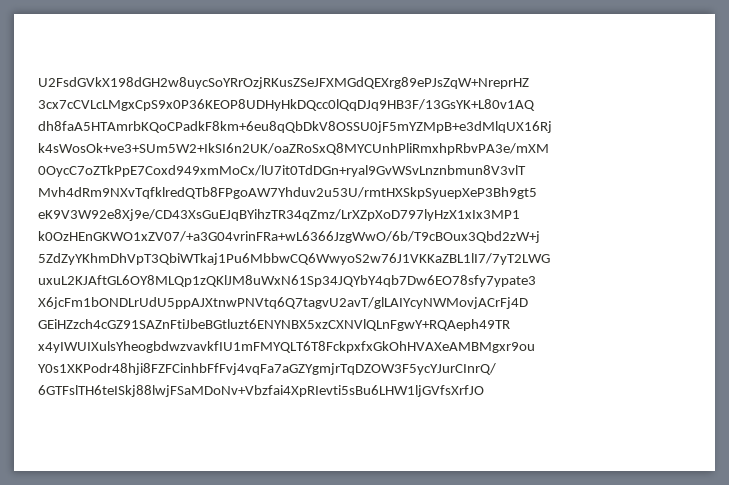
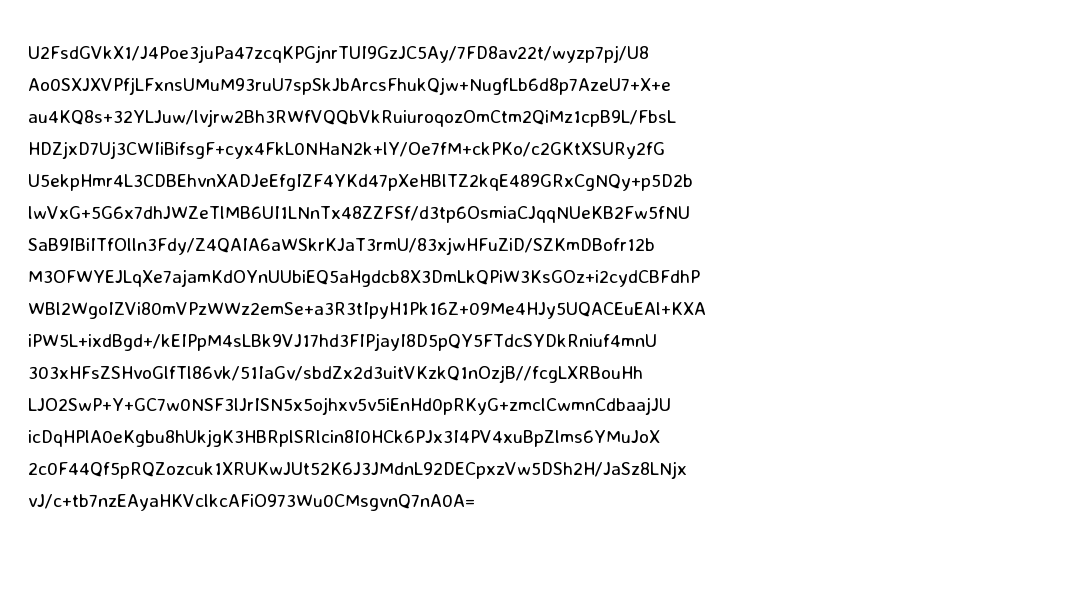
- U2FsdGVkX198dGH2w8uycSoYRrOzjRKusZSeJFXMGdQEXrg89ePJsZqW+NreprHZ 3cx7cCVLcLMgxCpS9x0P36KEOP8UDHyHkDQcc0lQqDJq9HB3F/13GsYK+L80v1AQ dh8faA5HTAmrbKQoCPadkF8km+6eu8qQbDkV8OSSU0jF5mYZMpB+e3dMlqUX16Rj k4sWosOk+ve3+SUm5W2+IkSI6n2UK/oaZRoSxQ8MYCUnhPliRmxhpRbvPA3e/mXM 0OycC7oZTkPpE7Coxd949xmMoCx/lU7it0TdDGn+ryal9GvWSvLnznbmun8V3vlT Mvh4dRm9NXvTqfklredQTb8FPgoAW7Yhduv2u53U/rmtHXSkpSyuepXeP3Bh9gt5 eK9V3W92e8Xj9e/CD43XsGuEJqBYihzTR34qZmz/LrXZpXoD797lyHzX1xIx3MP1 k0OzHEnGKWO1xZV07/+a3G04vrinFRa+wL6366JzgWwO/6b/T9cBOux3Qbd2zW+j 5ZdZyYKhmDhVpT3QbiWTkaj1Pu6MbbwCQ6WwyoS2w76J1VKKaZBL1lI7/7yT2LWG uxuL2KJAftGL6OY8MLQp1zQKlJM8uWxN61Sp34JQYbY4qb7Dw6EO78sfy7ypate3 X6jcFm1bONDLrUdU5ppAJXtnwPNVtq6Q7tagvU2avT/glLAIYcyNWMovjACrFj4D GEiHZzch4cGZ91SAZnFtiJbeBGtluzt6ENYNBX5xzCXNVlQLnFgwY+RQAeph49TR x4yIWUIXulsYheogbdwzvavkfIU1mFMYQLT6T8FckpxfxGkOhHVAXeAMBMgxr9ou Y0s1XKPodr48hji8FZFCinhbFfFvj4vqFa7aGZYgmjrTqDZOW3F5ycYJurCInrQ/ 6GTFslTH6teISkj88lwjFSaMDoNv+Vbzfai4XpRIevti5sBu6LHW1ljGVfsXrfJO
+ U2FsdGVkX1/J4Poe3juPa47zcqKPGjnrTUI9GzJC5Ay/7FD8av22t/wyzp7pj/U8 Ao0SXJXVPfjLFxnsUMuM93ruU7spSkJbArcsFhukQjw+NugfLb6d8p7AzeU7+X+e au4KQ8s+32YLJuw/lvjrw2Bh3RWfVQQbVkRuiuroqozOmCtm2QiMz1cpB9L/FbsL HDZjxD7Uj3CWIiBifsgF+cyx4FkL0NHaN2k+lY/Oe7fM+ckPKo/c2GKtXSURy2fG U5ekpHmr4L3CDBEhvnXADJeEfgIZF4YKd47pXeHBlTZ2kqE489GRxCgNQy+p5D2b lwVxG+5G6x7dhJWZeTlMB6UI1LNnTx48ZZFSf/d3tp6OsmiaCJqqNUeKB2Fw5fNU SaB9IBiITfOlln3Fdy/Z4QAIA6aWSkrKJaT3rmU/83xjwHFuZiD/SZKmDBofr12b M3OFWYEJLqXe7ajamKdOYnUUbiEQ5aHgdcb8X3DmLkQPiW3KsGOz+i2cydCBFdhP WBl2WgoIZVi80mVPzWWz2emSe+a3R3tIpyH1Pk16Z+09Me4HJy5UQACEuEAl+KXA iPW5L+ixdBgd+/kEIPpM4sLBk9VJ17hd3FIPjayI8D5pQY5FTdcSYDkRniuf4mnU 303xHFsZSHvoGlfTl86vk/51IaGv/sbdZx2d3uitVKzkQ1nOzjB//fcgLXRBouHh LJO2SwP+Y+GC7w0NSF3lJrISN5x5ojhxv5v5iEnHd0pRKyG+zmclCwmnCdbaajJU icDqHPlA0eKgbu8hUkjgK3HBRplSRlcin8I0HCk6PJx3I4PV4xuBpZlms6YMuJoX 2c0F44Qf5pRQZozcuk1XRUKwJUt52K6J3JMdnL92DECpxzVw5DSh2H/JaSz8LNjx vJ/c+tb7nzEAyaHKVclkcAFiO973Wu0CMsgvnQ7nA0A=

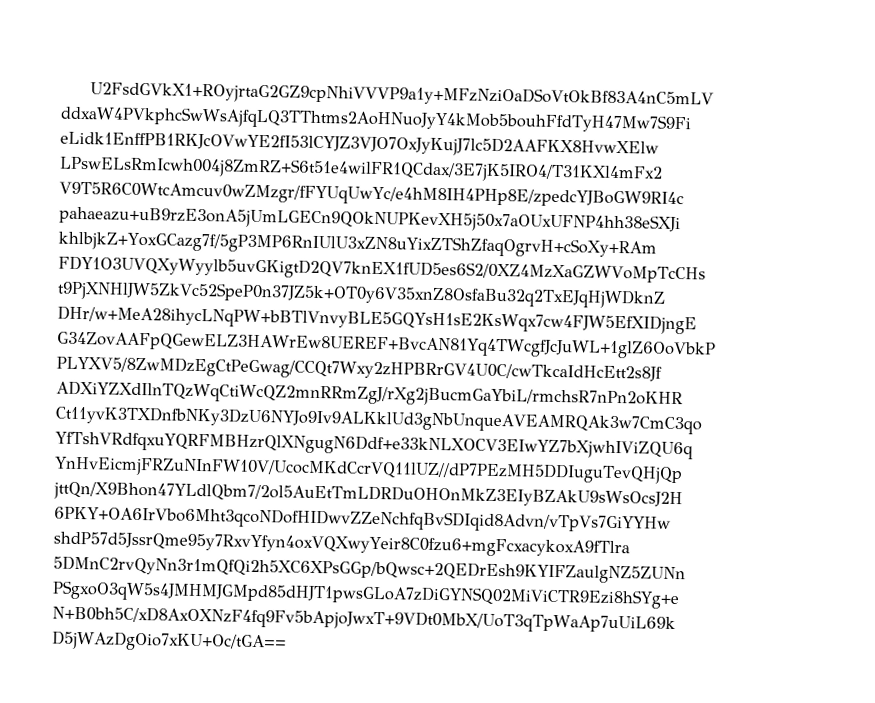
- U2FsdGVkX1/J4Poe3juPa47zcqKPGjnrTUI9GzJC5Ay/7FD8av22t/wyzp7pj/U8 Ao0SXJXVPfjLFxnsUMuM93ruU7spSkJbArcsFhukQjw+NugfLb6d8p7AzeU7+X+e au4KQ8s+32YLJuw/lvjrw2Bh3RWfVQQbVkRuiuroqozOmCtm2QiMz1cpB9L/FbsL HDZjxD7Uj3CWIiBifsgF+cyx4FkL0NHaN2k+lY/Oe7fM+ckPKo/c2GKtXSURy2fG U5ekpHmr4L3CDBEhvnXADJeEfgIZF4YKd47pXeHBlTZ2kqE489GRxCgNQy+p5D2b lwVxG+5G6x7dhJWZeTlMB6UI1LNnTx48ZZFSf/d3tp6OsmiaCJqqNUeKB2Fw5fNU SaB9IBiITfOlln3Fdy/Z4QAIA6aWSkrKJaT3rmU/83xjwHFuZiD/SZKmDBofr12b M3OFWYEJLqXe7ajamKdOYnUUbiEQ5aHgdcb8X3DmLkQPiW3KsGOz+i2cydCBFdhP WBl2WgoIZVi80mVPzWWz2emSe+a3R3tIpyH1Pk16Z+09Me4HJy5UQACEuEAl+KXA iPW5L+ixdBgd+/kEIPpM4sLBk9VJ17hd3FIPjayI8D5pQY5FTdcSYDkRniuf4mnU 303xHFsZSHvoGlfTl86vk/51IaGv/sbdZx2d3uitVKzkQ1nOzjB//fcgLXRBouHh LJO2SwP+Y+GC7w0NSF3lJrISN5x5ojhxv5v5iEnHd0pRKyG+zmclCwmnCdbaajJU icDqHPlA0eKgbu8hUkjgK3HBRplSRlcin8I0HCk6PJx3I4PV4xuBpZlms6YMuJoX 2c0F44Qf5pRQZozcuk1XRUKwJUt52K6J3JMdnL92DECpxzVw5DSh2H/JaSz8LNjx vJ/c+tb7nzEAyaHKVclkcAFiO973Wu0CMsgvnQ7nA0A=
+ U2FsdGVkX1+ROyjrtaG2GZ9cpNhiVVVP9a1y+MFzNziOaDSoVtOkBf83A4nC5mLV ddxaW4PVkphcSwWsAjfqLQ3TThtms2AoHNuoJyY4kMob5bouhFfdTyH47Mw7S9Fi eLidk1EnffPB1RKJcOVwYE2fI53lCYJZ3VJO7OxJyKujJ7lc5D2AAFKX8HvwXElw LPswELsRmIcwh004j8ZmRZ+S6t51e4wilFR1QCdax/3E7jK5IRO4/T31KXl4mFx2 V9T5R6C0WtcAmcuv0wZMzgr/fFYUqUwYc/e4hM8IH4PHp8E/zpedcYJBoGW9RI4c pahaeazu+uB9rzE3onA5jUmLGECn9QOkNUPKevXH5j50x7aOUxUFNP4hh38eSXJi khlbjkZ+YoxGCazg7f/5gP3MP6RnIUlU3xZN8uYixZTShZfaqOgrvH+cSoXy+RAm FDY1O3UVQXyWyylb5uvGKigtD2QV7knEX1fUD5es6S2/0XZ4MzXaGZWVoMpTcCHs t9PjXNHlJW5ZkVc52SpeP0n37JZ5k+OT0y6V35xnZ8OsfaBu32q2TxEJqHjWDknZ DHr/w+MeA28ihycLNqPW+bBTlVnvyBLE5GQYsH1sE2KsWqx7cw4FJW5EfXIDjngE G34ZovAAFpQGewELZ3HAWrEw8UEREF+BvcAN81Yq4TWcgfJcJuWL+1glZ6OoVbkP PLYXV5/8ZwMDzEgCtPeGwag/CCQt7Wxy2zHPBRrGV4U0C/cwTkcaIdHcEtt2s8Jf ADXiYZXdIlnTQzWqCtiWcQZ2mnRRmZgJ/rXg2jBucmGaYbiL/rmchsR7nPn2oKHR Ct11yvK3TXDnfbNKy3DzU6NYJo9Iv9ALKklUd3gNbUnqueAVEAMRQAk3w7CmC3qo YfTshVRdfqxuYQRFMBHzrQlXNgugN6Ddf+e33kNLXOCV3EIwYZ7bXjwhIViZQU6q YnHvEicmjFRZuNInFW10V/UcocMKdCcrVQ11lUZ//dP7PEzMH5DDIuguTevQHjQp jttQn/X9Bhon47YLdlQbm7/2ol5AuEtTmLDRDuOHOnMkZ3EIyBZAkU9sWsOcsJ2H 6PKY+OA6IrVbo6Mht3qcoNDofHIDwvZZeNchfqBvSDIqid8Advn/vTpVs7GiYYHw shdP57d5JssrQme95y7RxvYfyn4oxVQXwyYeir8C0fzu6+mgFcxacykoxA9fTlra 5DMnC2rvQyNn3r1mQfQi2h5XC6XPsGGp/bQwsc+2QEDrEsh9KYIFZaulgNZ5ZUNn PSgxoO3qW5s4JMHMJGMpd85dHJT1pwsGLoA7zDiGYNSQ02MiViCTR9Ezi8hSYg+e N+B0bh5C/xD8AxOXNzF4fq9Fv5bApjoJwxT+9VDt0MbX/UoT3qTpWaAp7uUiL69k D5jWAzDgOio7xKU+Oc/tGA==

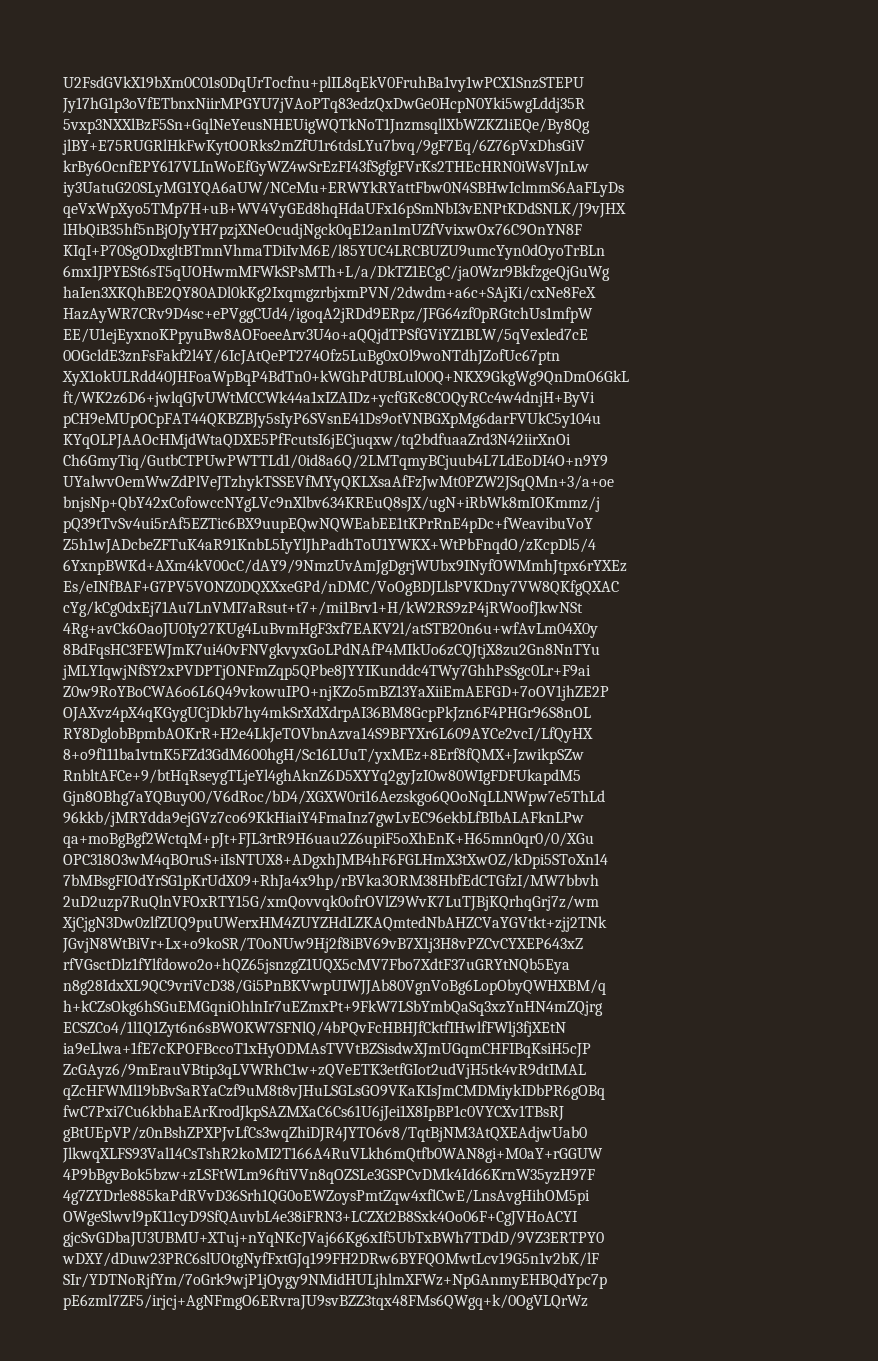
- U2FsdGVkX1+ROyjrtaG2GZ9cpNhiVVVP9a1y+MFzNziOaDSoVtOkBf83A4nC5mLV ddxaW4PVkphcSwWsAjfqLQ3TThtms2AoHNuoJyY4kMob5bouhFfdTyH47Mw7S9Fi eLidk1EnffPB1RKJcOVwYE2fI53lCYJZ3VJO7OxJyKujJ7lc5D2AAFKX8HvwXElw LPswELsRmIcwh004j8ZmRZ+S6t51e4wilFR1QCdax/3E7jK5IRO4/T31KXl4mFx2 V9T5R6C0WtcAmcuv0wZMzgr/fFYUqUwYc/e4hM8IH4PHp8E/zpedcYJBoGW9RI4c pahaeazu+uB9rzE3onA5jUmLGECn9QOkNUPKevXH5j50x7aOUxUFNP4hh38eSXJi khlbjkZ+YoxGCazg7f/5gP3MP6RnIUlU3xZN8uYixZTShZfaqOgrvH+cSoXy+RAm FDY1O3UVQXyWyylb5uvGKigtD2QV7knEX1fUD5es6S2/0XZ4MzXaGZWVoMpTcCHs t9PjXNHlJW5ZkVc52SpeP0n37JZ5k+OT0y6V35xnZ8OsfaBu32q2TxEJqHjWDknZ DHr/w+MeA28ihycLNqPW+bBTlVnvyBLE5GQYsH1sE2KsWqx7cw4FJW5EfXIDjngE G34ZovAAFpQGewELZ3HAWrEw8UEREF+BvcAN81Yq4TWcgfJcJuWL+1glZ6OoVbkP PLYXV5/8ZwMDzEgCtPeGwag/CCQt7Wxy2zHPBRrGV4U0C/cwTkcaIdHcEtt2s8Jf ADXiYZXdIlnTQzWqCtiWcQZ2mnRRmZgJ/rXg2jBucmGaYbiL/rmchsR7nPn2oKHR Ct11yvK3TXDnfbNKy3DzU6NYJo9Iv9ALKklUd3gNbUnqueAVEAMRQAk3w7CmC3qo YfTshVRdfqxuYQRFMBHzrQlXNgugN6Ddf+e33kNLXOCV3EIwYZ7bXjwhIViZQU6q YnHvEicmjFRZuNInFW10V/UcocMKdCcrVQ11lUZ//dP7PEzMH5DDIuguTevQHjQp jttQn/X9Bhon47YLdlQbm7/2ol5AuEtTmLDRDuOHOnMkZ3EIyBZAkU9sWsOcsJ2H 6PKY+OA6IrVbo6Mht3qcoNDofHIDwvZZeNchfqBvSDIqid8Advn/vTpVs7GiYYHw shdP57d5JssrQme95y7RxvYfyn4oxVQXwyYeir8C0fzu6+mgFcxacykoxA9fTlra 5DMnC2rvQyNn3r1mQfQi2h5XC6XPsGGp/bQwsc+2QEDrEsh9KYIFZaulgNZ5ZUNn PSgxoO3qW5s4JMHMJGMpd85dHJT1pwsGLoA7zDiGYNSQ02MiViCTR9Ezi8hSYg+e N+B0bh5C/xD8AxOXNzF4fq9Fv5bApjoJwxT+9VDt0MbX/UoT3qTpWaAp7uUiL69k D5jWAzDgOio7xKU+Oc/tGA==
+ U2FsdGVkX19bXm0C01s0DqUrTocfnu+plIL8qEkV0FruhBa1vy1wPCX1SnzSTEPU Jy17hG1p3oVfETbnxNiirMPGYU7jVAoPTq83edzQxDwGe0HcpN0Yki5wgLddj35R 5vxp3NXXlBzF5Sn+GqlNeYeusNHEUigWQTkNoT1JnzmsqllXbWZKZ1iEQe/By8Qg jlBY+E75RUGRlHkFwKytOORks2mZfU1r6tdsLYu7bvq/9gF7Eq/6Z76pVxDhsGiV krBy6OcnfEPY617VLInWoEfGyWZ4wSrEzFI43fSgfgFVrKs2THEcHRN0iWsVJnLw iy3UatuG20SLyMG1YQA6aUW/NCeMu+ERWYkRYattFbw0N4SBHwIclmmS6AaFLyDs qeVxWpXyo5TMp7H+uB+WV4VyGEd8hqHdaUFx16pSmNbI3vENPtKDdSNLK/J9vJHX lHbQiB35hf5nBjOJyYH7pzjXNeOcudjNgck0qE12an1mUZfVvixwOx76C9OnYN8F KIqI+P70SgODxgltBTmnVhmaTDiIvM6E/l85YUC4LRCBUZU9umcYyn0dOyoTrBLn 6mx1JPYESt6sT5qUOHwmMFWkSPsMTh+L/a/DkTZ1ECgC/ja0Wzr9BkfzgeQjGuWg haIen3XKQhBE2QY80ADl0kKg2IxqmgzrbjxmPVN/2dwdm+a6c+SAjKi/cxNe8FeX HazAyWR7CRv9D4sc+ePVggCUd4/igoqA2jRDd9ERpz/JFG64zf0pRGtchUs1mfpW EE/U1ejEyxnoKPpyuBw8AOFoeeArv3U4o+aQQjdTPSfGViYZ1BLW/5qVexled7cE 0OGcldE3znFsFakf2l4Y/6IcJAtQePT274Ofz5LuBg0xOl9woNTdhJZofUc67ptn XyX1okULRdd40JHFoaWpBqP4BdTn0+kWGhPdUBLul00Q+NKX9GkgWg9QnDmO6GkL ft/WK2z6D6+jwlqGJvUWtMCCWk44a1xIZAIDz+ycfGKc8COQyRCc4w4dnjH+ByVi pCH9eMUpOCpFAT44QKBZBJy5sIyP6SVsnE41Ds9otVNBGXpMg6darFVUkC5y104u KYqOLPJAAOcHMjdWtaQDXE5PfFcutsI6jECjuqxw/tq2bdfuaaZrd3N42iirXnOi Ch6GmyTiq/GutbCTPUwPWTTLd1/0id8a6Q/2LMTqmyBCjuub4L7LdEoDI4O+n9Y9 UYalwvOemWwZdPlVeJTzhykTSSEVfMYyQKLXsaAfFzJwMt0PZW2JSqQMn+3/a+oe bnjsNp+QbY42xCofowccNYgLVc9nXlbv634KREuQ8sJX/ugN+iRbWk8mIOKmmz/j pQ39tTvSv4ui5rAf5EZTic6BX9uupEQwNQWEabEE1tKPrRnE4pDc+fWeavibuVoY Z5h1wJADcbeZFTuK4aR91KnbL5IyYlJhPadhToU1YWKX+WtPbFnqdO/zKcpDl5/4 6YxnpBWKd+AXm4kV00cC/dAY9/9NmzUvAmJgDgrjWUbx9INyfOWMmhJtpx6rYXEz Es/eINfBAF+G7PV5VONZ0DQXXxeGPd/nDMC/VoOgBDJLlsPVKDny7VW8QKfgQXAC cYg/kCg0dxEj71Au7LnVMI7aRsut+t7+/mi1Brv1+H/kW2RS9zP4jRWoofJkwNSt 4Rg+avCk6OaoJU0Iy27KUg4LuBvmHgF3xf7EAKV2l/atSTB20n6u+wfAvLm04X0y 8BdFqsHC3FEWJmK7ui40vFNVgkvyxGoLPdNAfP4MIkUo6zCQJtjX8zu2Gn8NnTYu jMLYIqwjNfSY2xPVDPTjONFmZqp5QPbe8JYYIKunddc4TWy7GhhPsSgc0Lr+F9ai Z0w9RoYBoCWA6o6L6Q49vkowuIPO+njKZo5mBZ13YaXiiEmAEFGD+7oOV1jhZE2P OJAXvz4pX4qKGygUCjDkb7hy4mkSrXdXdrpAI36BM8GcpPkJzn6F4PHGr96S8nOL RY8DglobBpmbAOKrR+H2e4LkJeTOVbnAzva14S9BFYXr6L609AYCe2vcI/LfQyHX 8+o9f111ba1vtnK5FZd3GdM600hgH/Sc16LUuT/yxMEz+8Erf8fQMX+JzwikpSZw RnbltAFCe+9/btHqRseygTLjeYl4ghAknZ6D5XYYq2gyJzI0w80WIgFDFUkapdM5 Gjn8OBhg7aYQBuy00/V6dRoc/bD4/XGXW0ri16Aezskgo6QOoNqLLNWpw7e5ThLd 96kkb/jMRYdda9ejGVz7co69KkHiaiY4FmaInz7gwLvEC96ekbLfBIbALAFknLPw qa+moBgBgf2WctqM+pJt+FJL3rtR9H6uau2Z6upiF5oXhEnK+H65mn0qr0/0/XGu OPC318O3wM4qBOruS+iIsNTUX8+ADgxhJMB4hF6FGLHmX3tXwOZ/kDpi5SToXn14 7bMBsgFIOdYrSG1pKrUdX09+RhJa4x9hp/rBVka3ORM38HbfEdCTGfzI/MW7bbvh 2uD2uzp7RuQlnVFOxRTY15G/xmQovvqk0ofrOVlZ9WvK7LuTJBjKQrhqGrj7z/wm XjCjgN3Dw0zlfZUQ9puUWerxHM4ZUYZHdLZKAQmtedNbAHZCVaYGVtkt+zjj2TNk JGvjN8WtBiVr+Lx+o9koSR/T0oNUw9Hj2f8iBV69vB7X1j3H8vPZCvCYXEP643xZ rfVGsctDlz1fYlfdowo2o+hQZ65jsnzgZ1UQX5cMV7Fbo7XdtF37uGRYtNQb5Eya n8g28IdxXL9QC9vriVcD38/Gi5PnBKVwpUIWJJAb80VgnVoBg6LopObyQWHXBM/q h+kCZsOkg6hSGuEMGqniOhlnIr7uEZmxPt+9FkW7LSbYmbQaSq3xzYnHN4mZQjrg ECSZCo4/1l1Q1Zyt6n6sBWOKW7SFNlQ/4bPQvFcHBHJfCktfIHwlfFWlj3fjXEtN ia9eLlwa+1fE7cKPOFBccoT1xHyODMAsTVVtBZSisdwXJmUGqmCHFIBqKsiH5cJP ZcGAyz6/9mErauVBtip3qLVWRhC1w+zQVeETK3etfGIot2udVjH5tk4vR9dtIMAL qZcHFWMl19bBvSaRYaCzf9uM8t8vJHuLSGLsGO9VKaKIsJmCMDMiykIDbPR6gOBq fwC7Pxi7Cu6kbhaEArKrodJkpSAZMXaC6Cs61U6jJei1X8IpBP1c0VYCXv1TBsRJ gBtUEpVP/z0nBshZPXPJvLfCs3wqZhiDJR4JYTO6v8/TqtBjNM3AtQXEAdjwUab0 JlkwqXLFS93Val14CsTshR2koMI2T166A4RuVLkh6mQtfb0WAN8gi+M0aY+rGGUW 4P9bBgvBok5bzw+zLSFtWLm96ftiVVn8qOZSLe3GSPCvDMk4Id66KrnW35yzH97F 4g7ZYDrle885kaPdRVvD36Srh1QG0oEWZoysPmtZqw4xflCwE/LnsAvgHihOM5pi OWgeSlwvl9pK11cyD9SfQAuvbL4e38iFRN3+LCZXt2B8Sxk4Oo06F+CgJVHoACYI gjcSvGDbaJU3UBMU+XTuj+nYqNKcJVaj66Kg6xIf5UbTxBWh7TDdD/9VZ3ERTPY0 wDXY/dDuw23PRC6slUOtgNyfFxtGJq199FH2DRw6BYFQOMwtLcv19G5n1v2bK/lF SIr/YDTNoRjfYm/7oGrk9wjP1jOygy9NMidHULjhlmXFWz+NpGAnmyEHBQdYpc7p pE6zml7ZF5/irjcj+AgNFmgO6ERvraJU9svBZZ3tqx48FMs6QWgq+k/0OgVLQrWz

